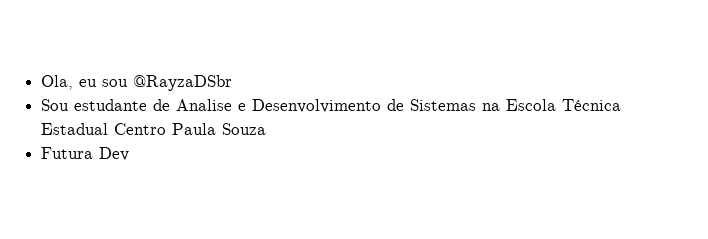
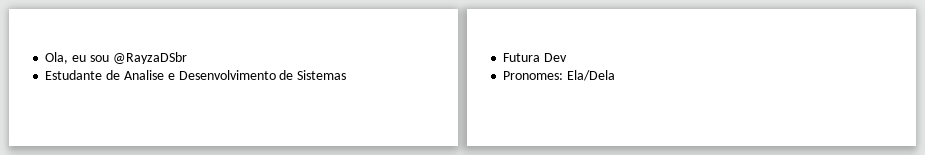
- Sou estudante de Analise e Desenvolvimento de Sistemas na Escola Técnica Estadual Centro Paula Souza
+ Estudante de Analise e Desenvolvimento de Sistemas
+ Pronomes: Ela/Dela

